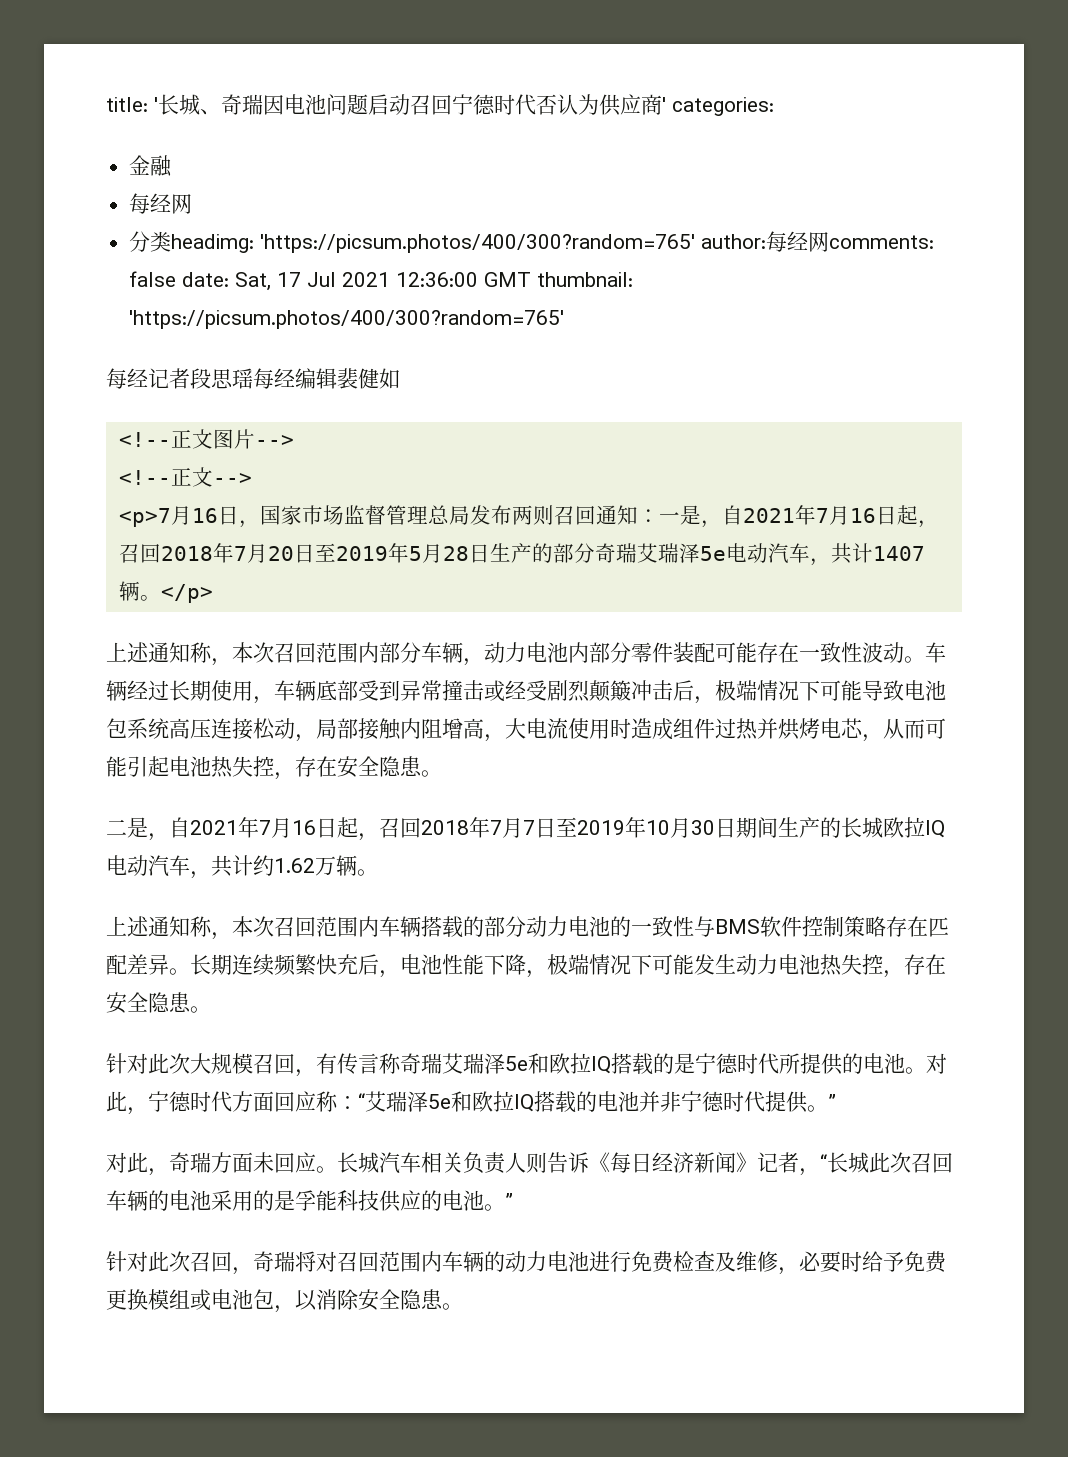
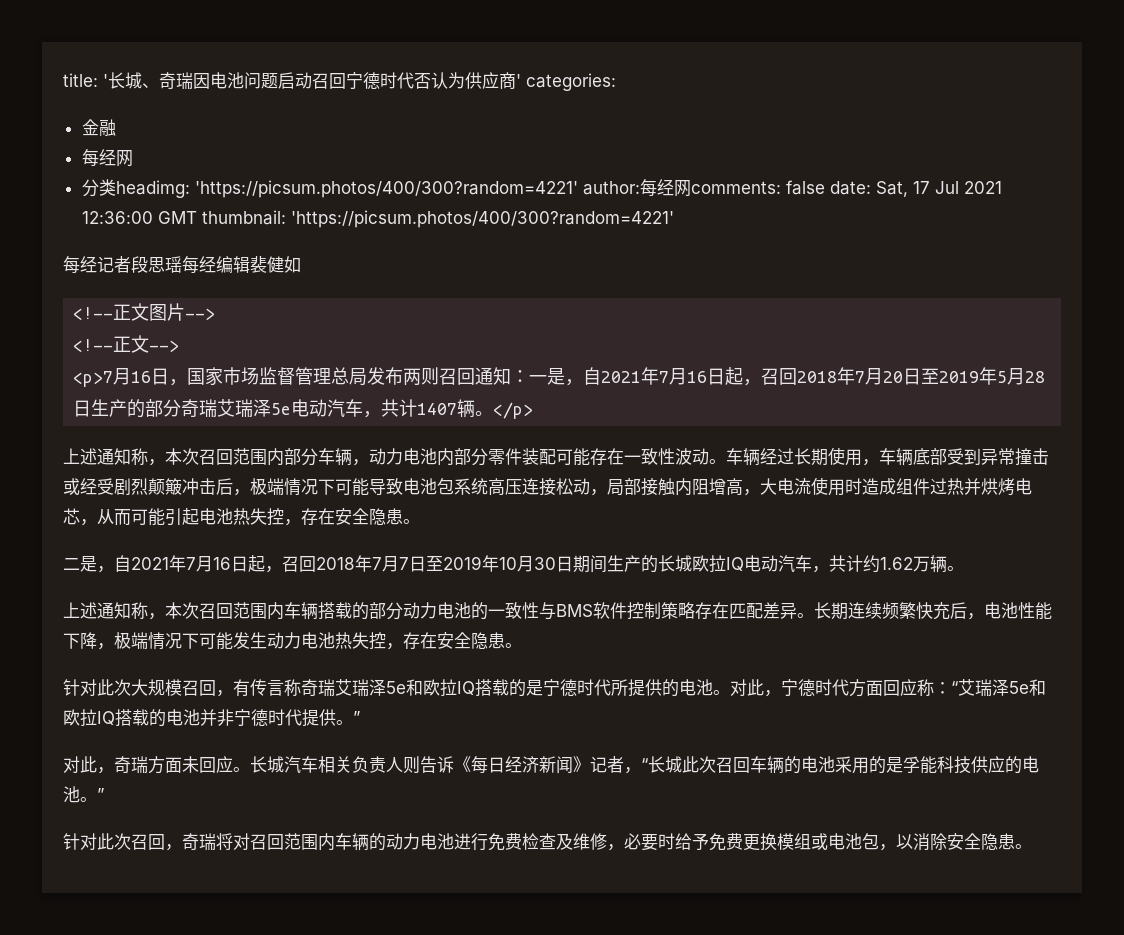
- 分类headimg: 'https://picsum.photos/400/300?random=765' author:每经网comments: false date: Sat, 17 Jul 2021 12:36:00 GMT thumbnail: 'https://picsum.photos/400/300?random=765'
+ 分类headimg: 'https://picsum.photos/400/300?random=4221' author:每经网comments: false date: Sat, 17 Jul 2021 12:36:00 GMT thumbnail: 'https://picsum.photos/400/300?random=4221'

